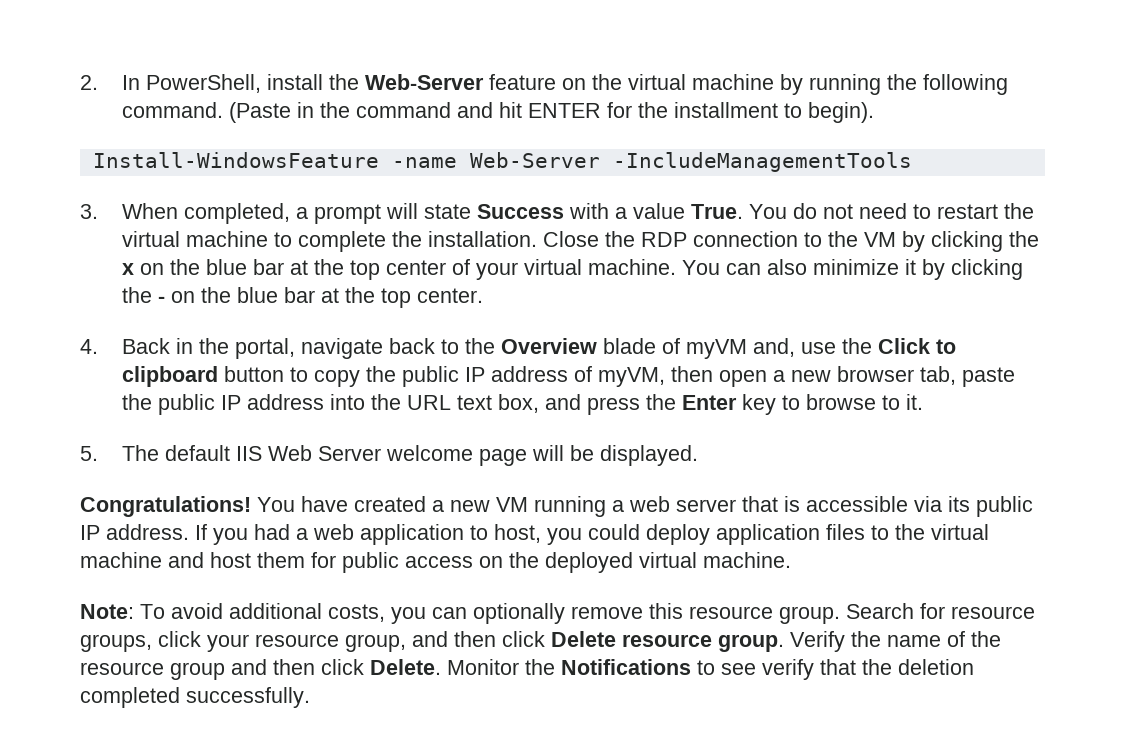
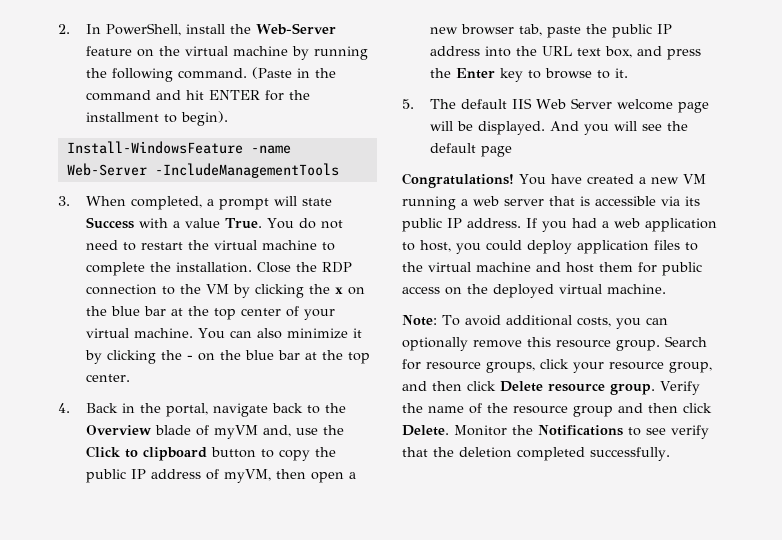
+ And you will see the default page

